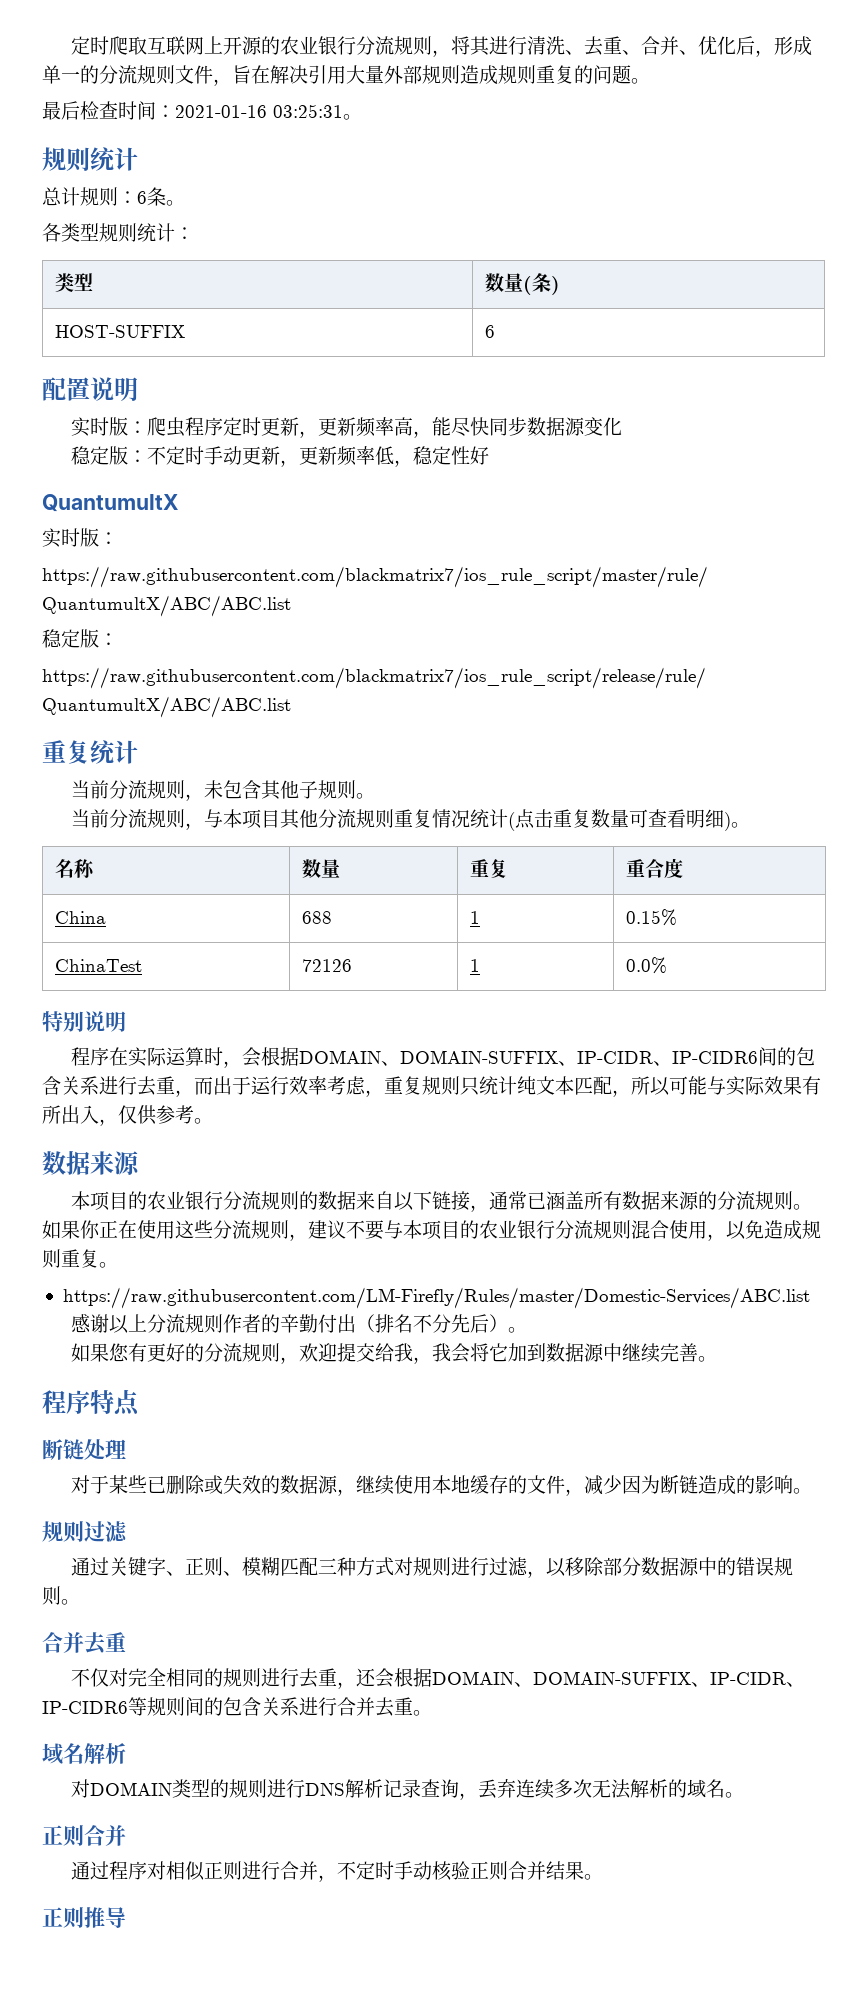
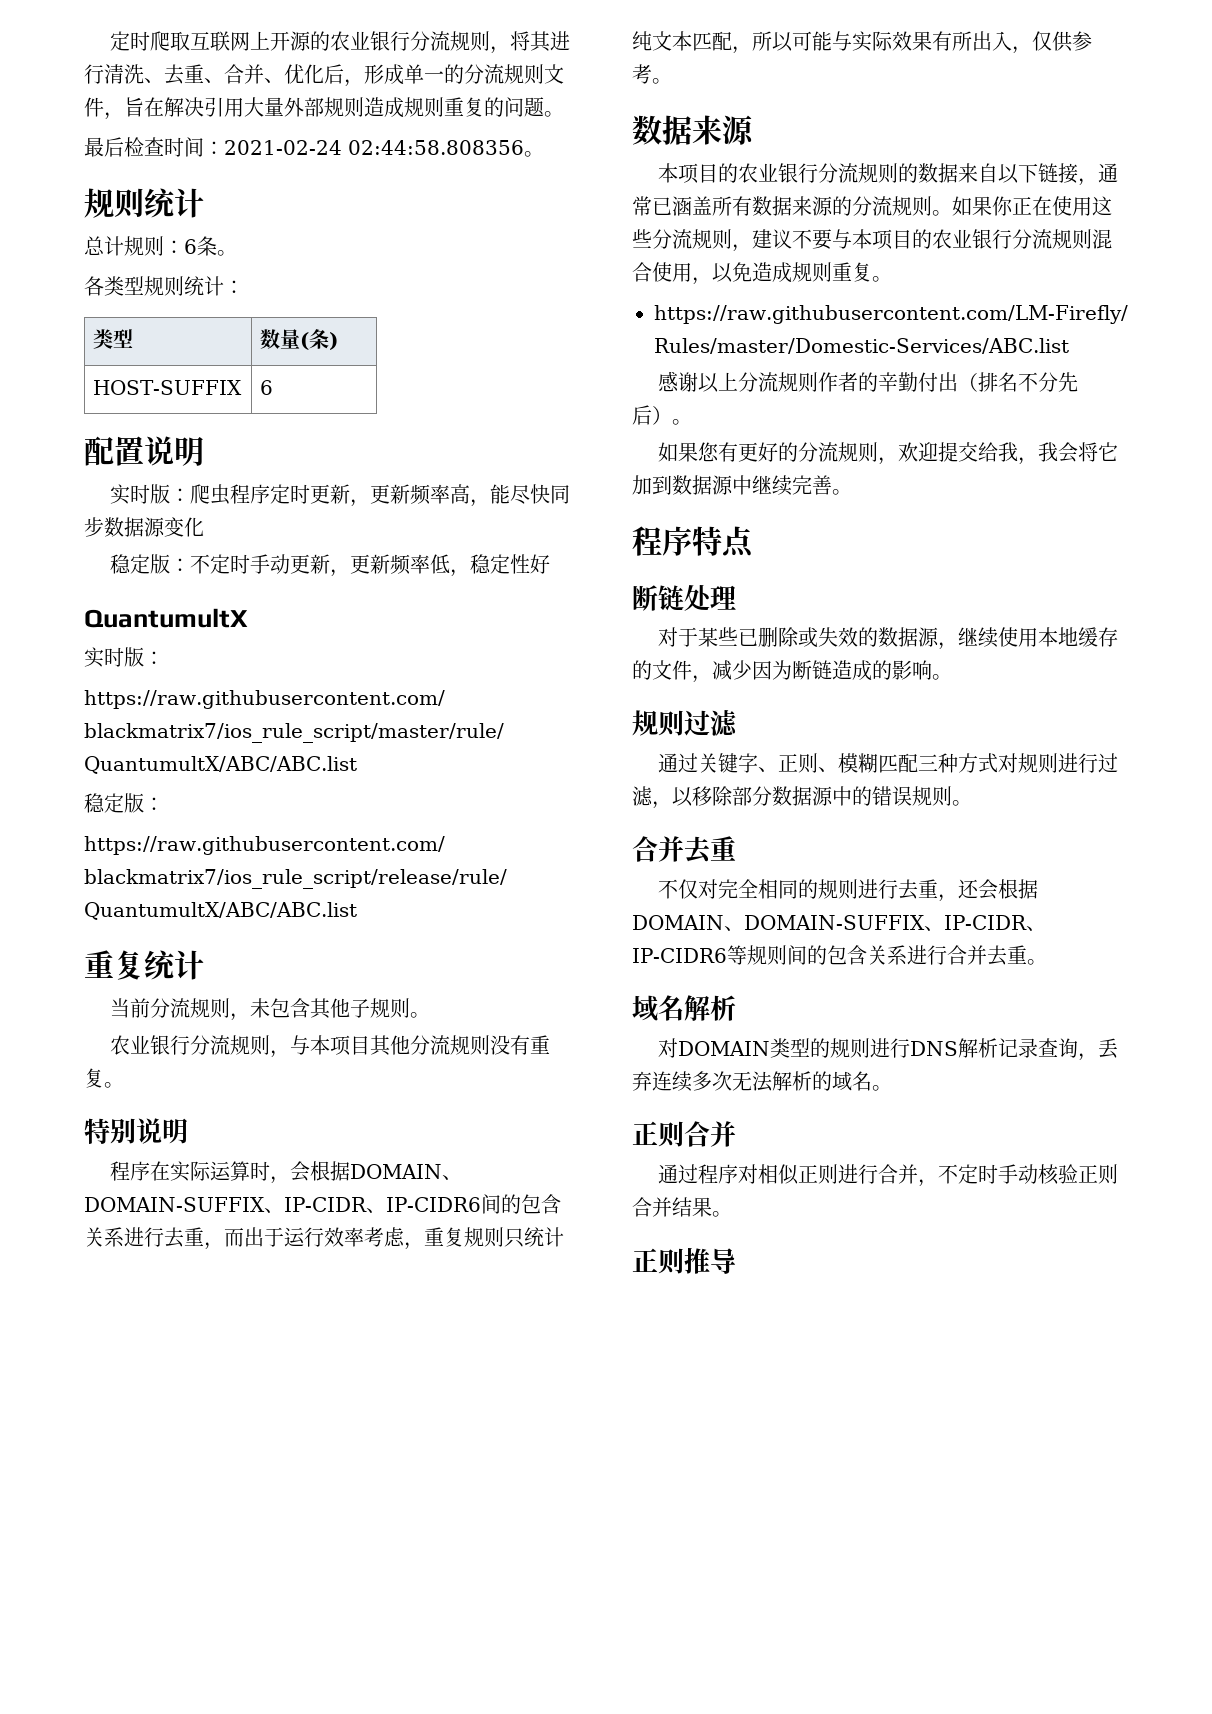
- 最后检查时间：2021-01-16 03:25:31。
+ 最后检查时间：2021-02-24 02:44:58.808356。
- 当前分流规则，与本项目其他分流规则重复情况统计(点击重复数量可查看明细)。
- 名称 | 数量 | 重复 | 重合度
- China | 688 | 1 | 0.15%
- ChinaTest | 72126 | 1 | 0.0%
+ 农业银行分流规则，与本项目其他分流规则没有重复。

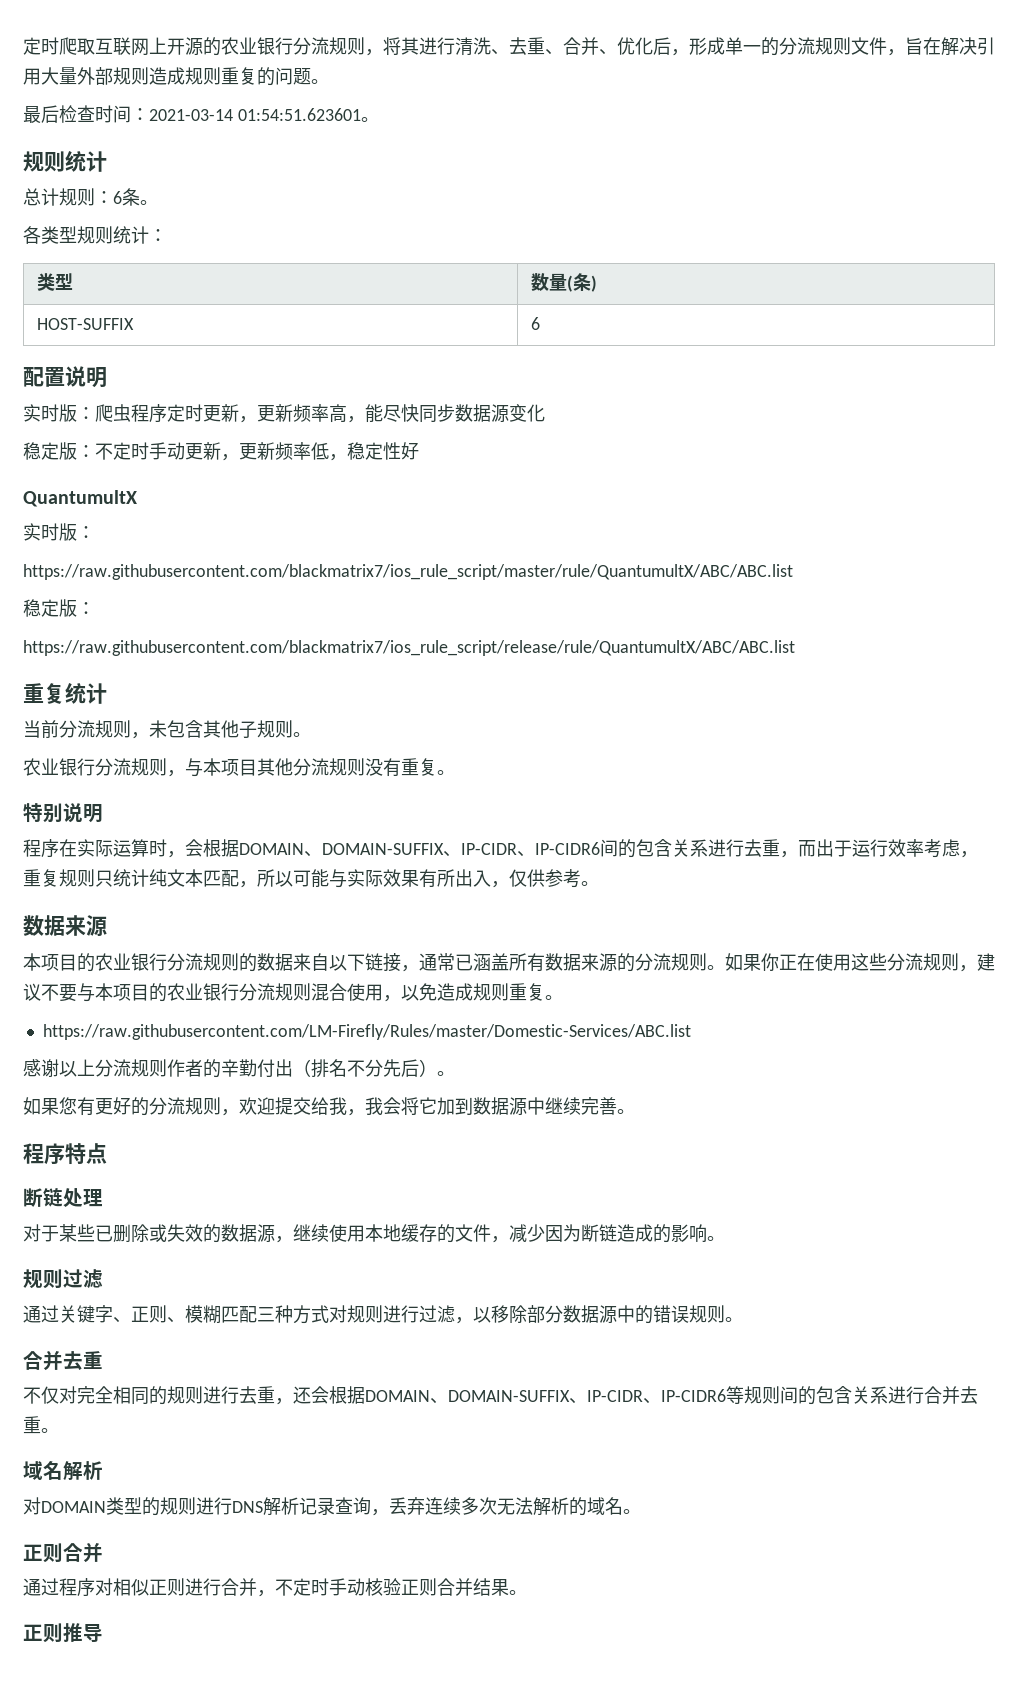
- 最后检查时间：2021-02-24 02:44:58.808356。
+ 最后检查时间：2021-03-14 01:54:51.623601。

